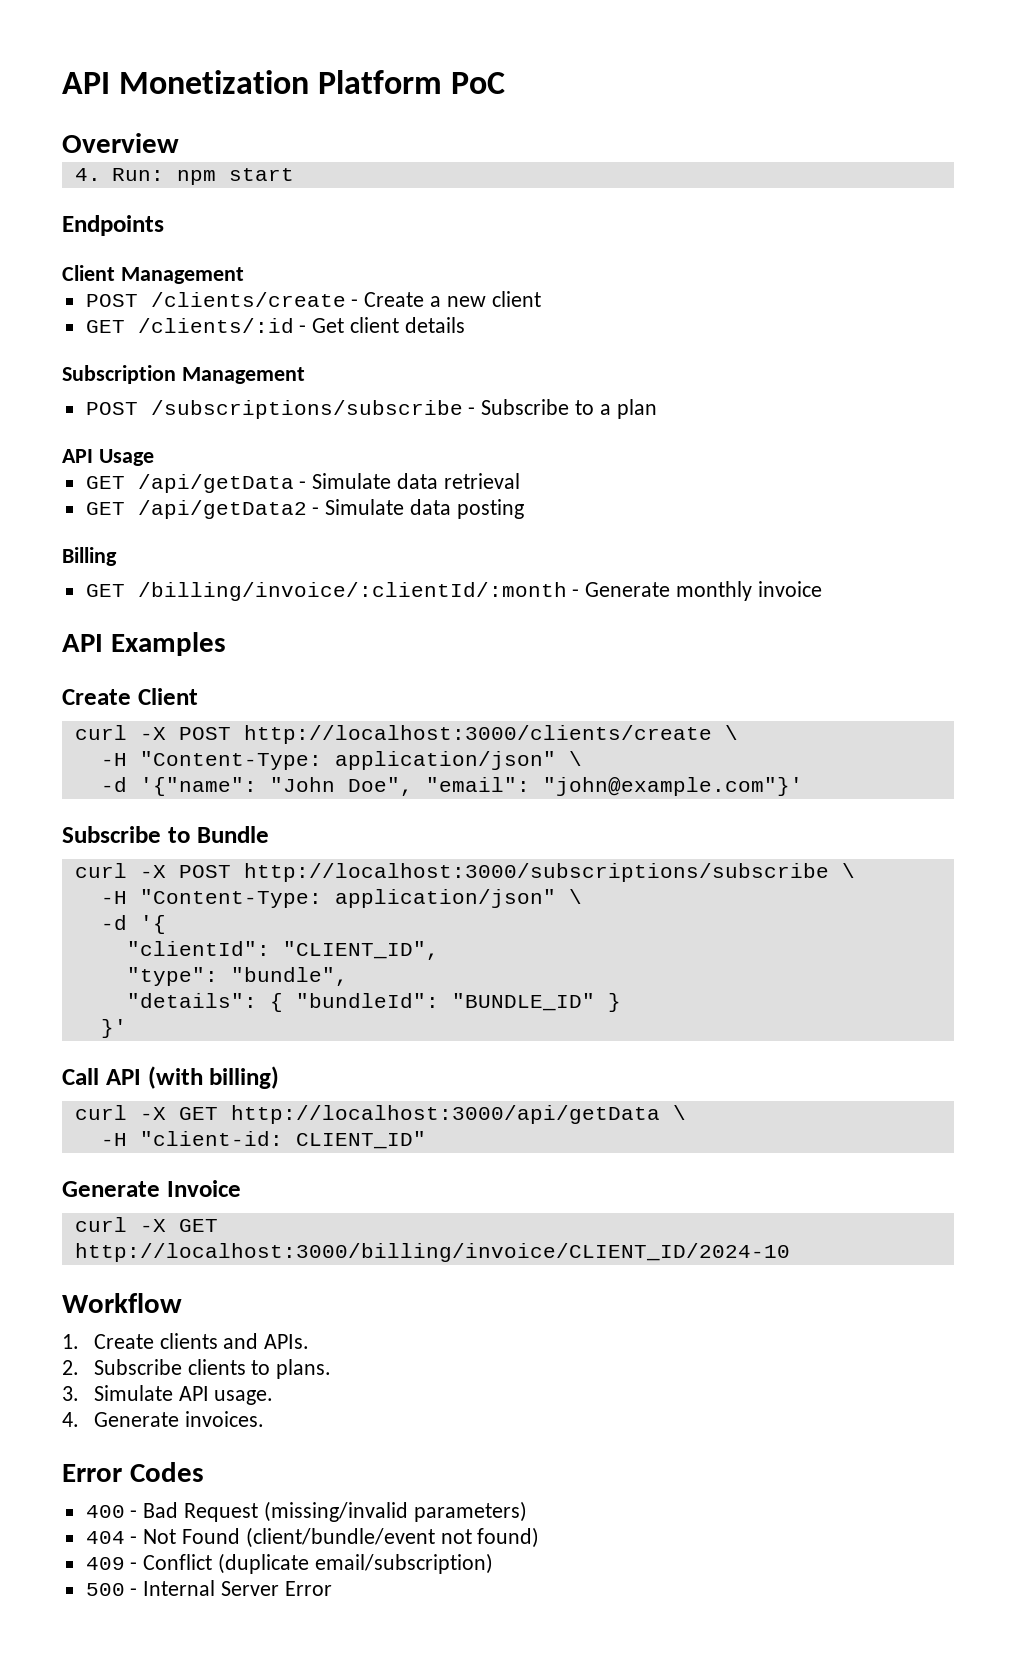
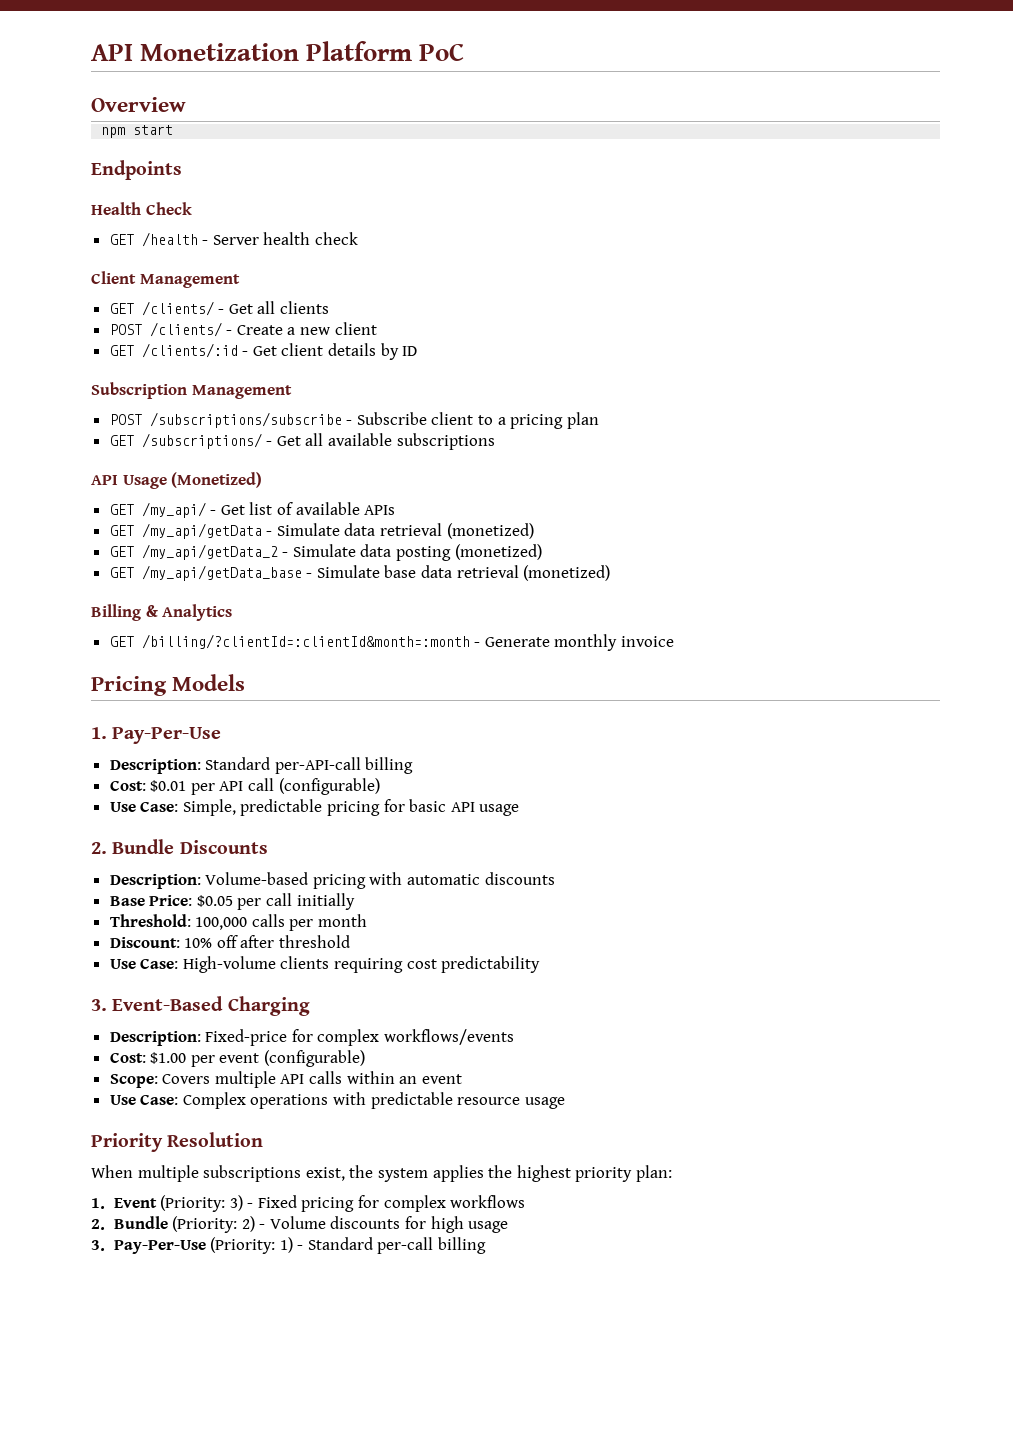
- 4. Run: npm start
+ npm start
+ Health Check
+ GET /health - Server health check
  Client Management
- POST /clients/create - Create a new client
+ GET /clients/ - Get all clients
+ POST /clients/ - Create a new client
- GET /clients/:id - Get client details
+ GET /clients/:id - Get client details by ID
- POST /subscriptions/subscribe - Subscribe to a plan
+ POST /subscriptions/subscribe - Subscribe client to a pricing plan
+ GET /subscriptions/ - Get all available subscriptions
- API Usage
- GET /api/getData - Simulate data retrieval
- GET /api/getData2 - Simulate data posting
+ API Usage (Monetized)
+ GET /my_api/ - Get list of available APIs
+ GET /my_api/getData - Simulate data retrieval (monetized)
+ GET /my_api/getData_2 - Simulate data posting (monetized)
+ GET /my_api/getData_base - Simulate base data retrieval (monetized)
- Billing
- GET /billing/invoice/:clientId/:month - Generate monthly invoice
+ Billing & Analytics
+ GET /billing/?clientId=:clientId&month=:month - Generate monthly invoice
- API Examples
- Create Client
- curl -X POST http://localhost:3000/clients/create \
- -H "Content-Type: application/json" \
- -d '{"name": "John Doe", "email": "john@example.com"}'
- Subscribe to Bundle
- curl -X POST http://localhost:3000/subscriptions/subscribe \
- -H "Content-Type: application/json" \
- -d '{
- "clientId": "CLIENT_ID",
- "type": "bundle",
- "details": { "bundleId": "BUNDLE_ID" }
- }'
- Call API (with billing)
- curl -X GET http://localhost:3000/api/getData \
- -H "client-id: CLIENT_ID"
- Generate Invoice
- curl -X GET http://localhost:3000/billing/invoice/CLIENT_ID/2024-10
- Workflow
- 1. Create clients and APIs.
- 2. Subscribe clients to plans.
- 3. Simulate API usage.
- 4. Generate invoices.
- Error Codes
- 400 - Bad Request (missing/invalid parameters)
- 404 - Not Found (client/bundle/event not found)
- 409 - Conflict (duplicate email/subscription)
- 500 - Internal Server Error
+ Pricing Models
+ 1. Pay-Per-Use
+ Description: Standard per-API-call billing
+ Cost: $0.01 per API call (configurable)
+ Use Case: Simple, predictable pricing for basic API usage
+ 2. Bundle Discounts
+ Description: Volume-based pricing with automatic discounts
+ Base Price: $0.05 per call initially
+ Threshold: 100,000 calls per month
+ Discount: 10% off after threshold
+ Use Case: High-volume clients requiring cost predictability
+ 3. Event-Based Charging
+ Description: Fixed-price for complex workflows/events
+ Cost: $1.00 per event (configurable)
+ Scope: Covers multiple API calls within an event
+ Use Case: Complex operations with predictable resource usage
+ Priority Resolution
+ When multiple subscriptions exist, the system applies the highest priority plan:
+ 1. Event (Priority: 3) - Fixed pricing for complex workflows
+ 2. Bundle (Priority: 2) - Volume discounts for high usage
+ 3. Pay-Per-Use (Priority: 1) - Standard per-call billing

